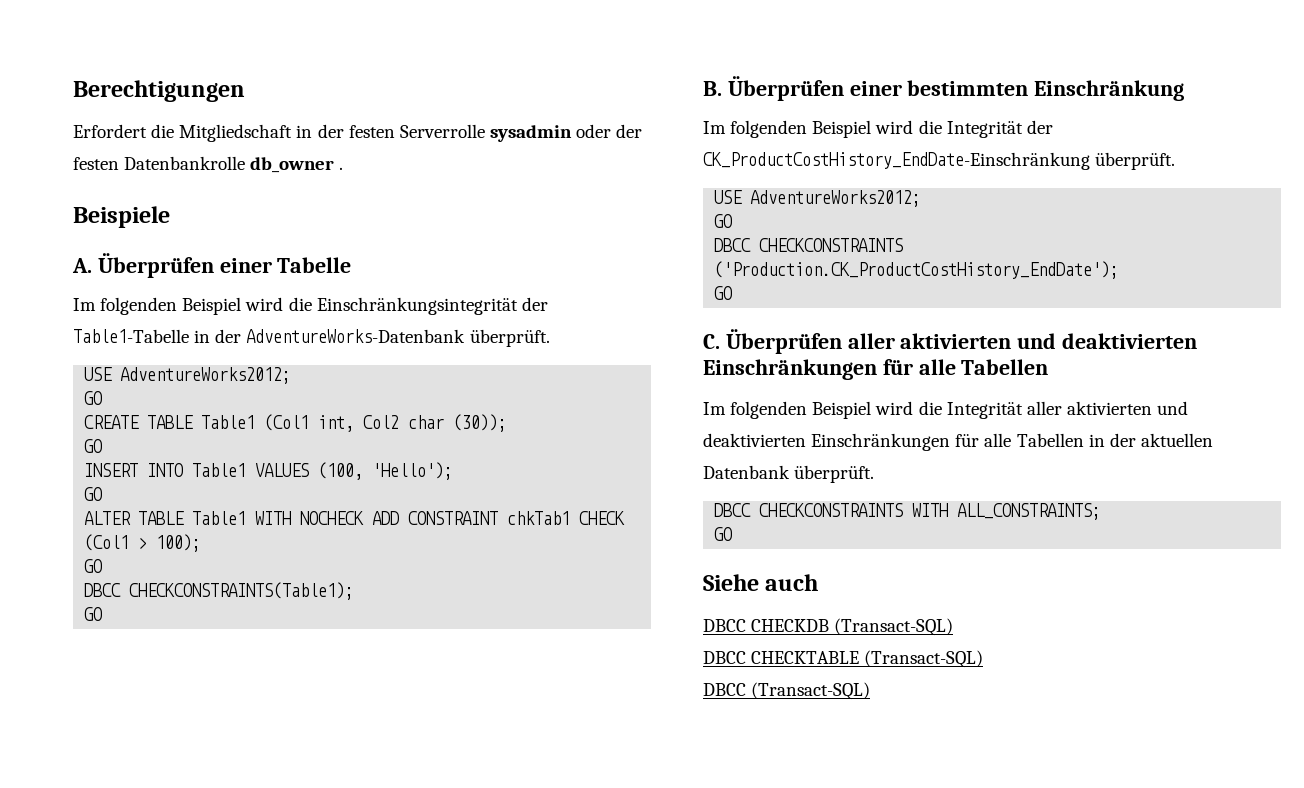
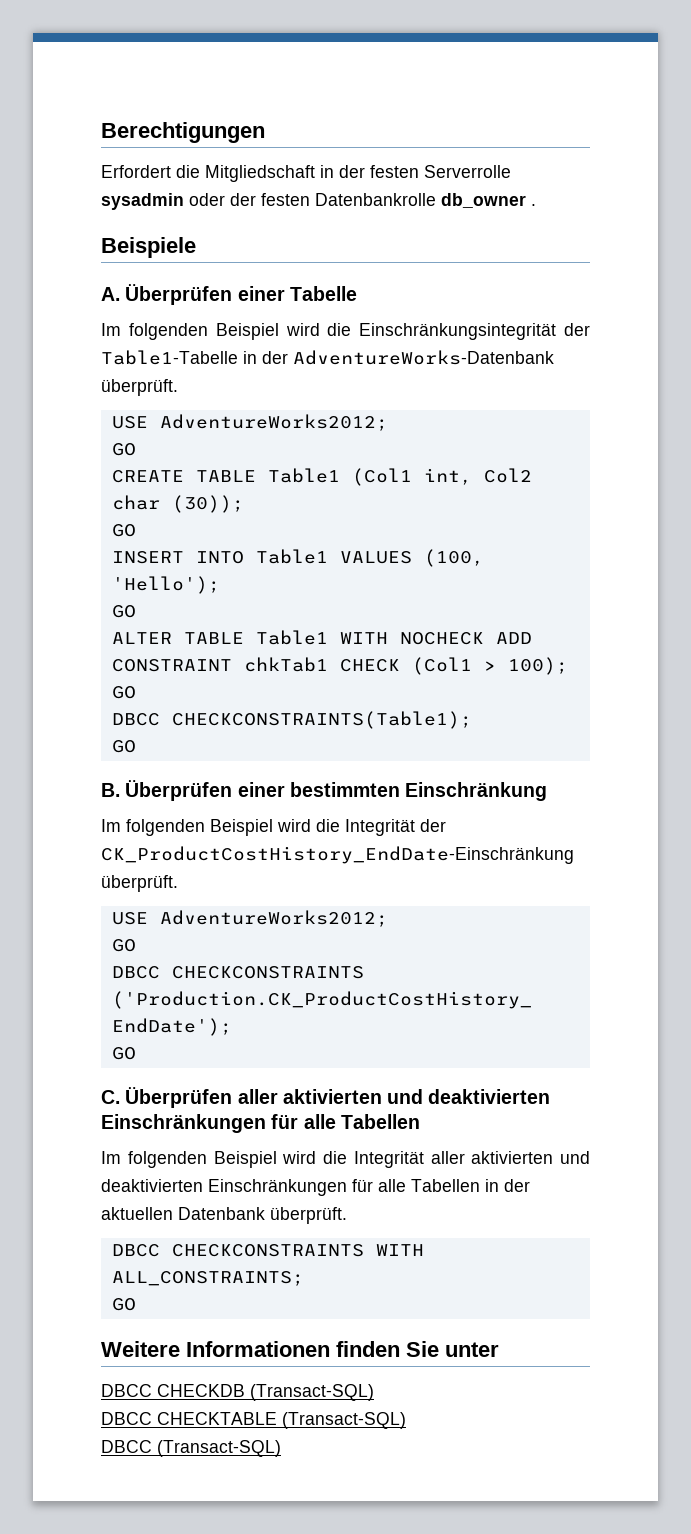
- Siehe auch
+ Weitere Informationen finden Sie unter

